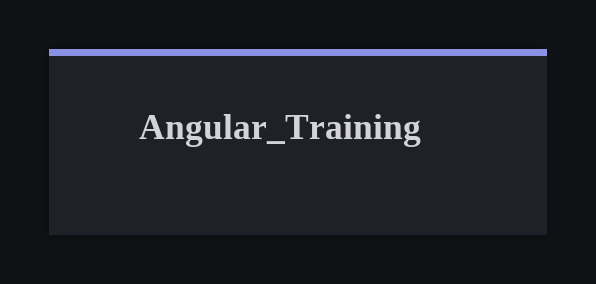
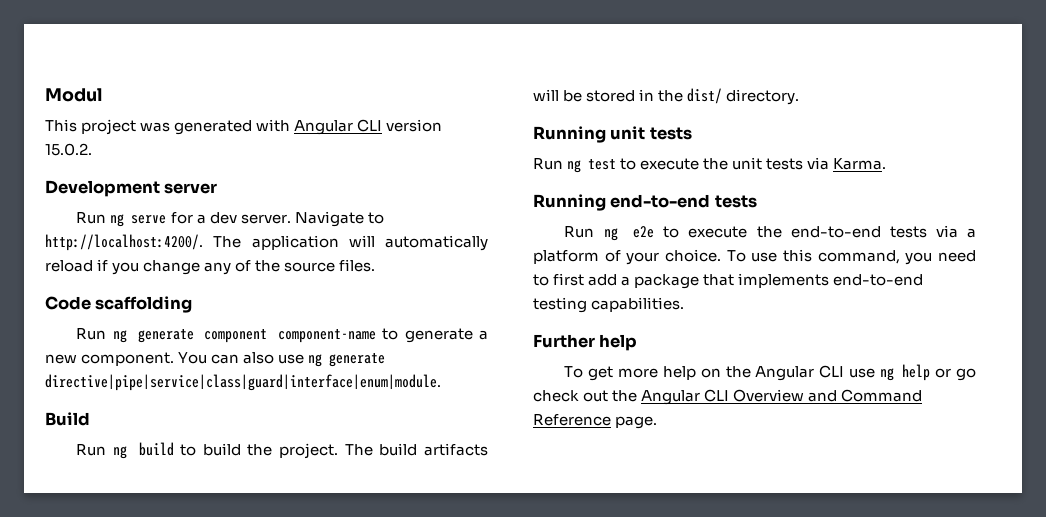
- Angular_Training
+ Modul
+ This project was generated with Angular CLI version 15.0.2.
+ Development server
+ Run ng serve for a dev server. Navigate to http://localhost:4200/. The application will automatically reload if you change any of the source files.
+ Code scaffolding
+ Run ng generate component component-name to generate a new component. You can also use ng generate directive|pipe|service|class|guard|interface|enum|module.
+ Build
+ Run ng build to build the project. The build artifacts will be stored in the dist/ directory.
+ Running unit tests
+ Run ng test to execute the unit tests via Karma.
+ Running end-to-end tests
+ Run ng e2e to execute the end-to-end tests via a platform of your choice. To use this command, you need to first add a package that implements end-to-end testing capabilities.
+ Further help
+ To get more help on the Angular CLI use ng help or go check out the Angular CLI Overview and Command Reference page.

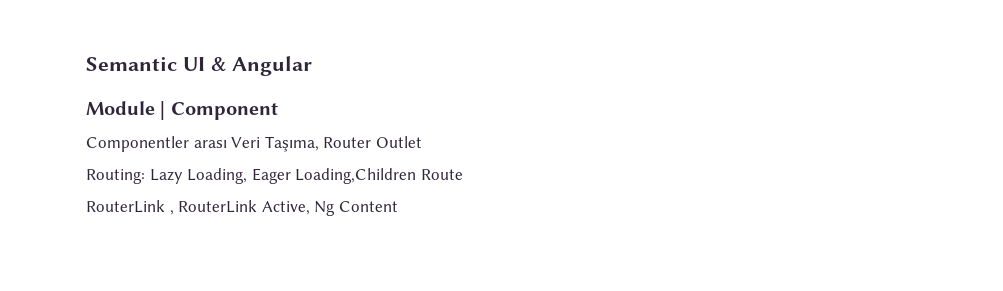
- Modul
- This project was generated with Angular CLI version 15.0.2.
- Development server
- Run ng serve for a dev server. Navigate to http://localhost:4200/. The application will automatically reload if you change any of the source files.
- Code scaffolding
- Run ng generate component component-name to generate a new component. You can also use ng generate directive|pipe|service|class|guard|interface|enum|module.
- Build
- Run ng build to build the project. The build artifacts will be stored in the dist/ directory.
- Running unit tests
- Run ng test to execute the unit tests via Karma.
- Running end-to-end tests
- Run ng e2e to execute the end-to-end tests via a platform of your choice. To use this command, you need to first add a package that implements end-to-end testing capabilities.
- Further help
- To get more help on the Angular CLI use ng help or go check out the Angular CLI Overview and Command Reference page.
+ Semantic UI & Angular
+ Module | Component
+ Componentler arası Veri Taşıma, Router Outlet
+ Routing: Lazy Loading, Eager Loading,Children Route
+ RouterLink , RouterLink Active, Ng Content

